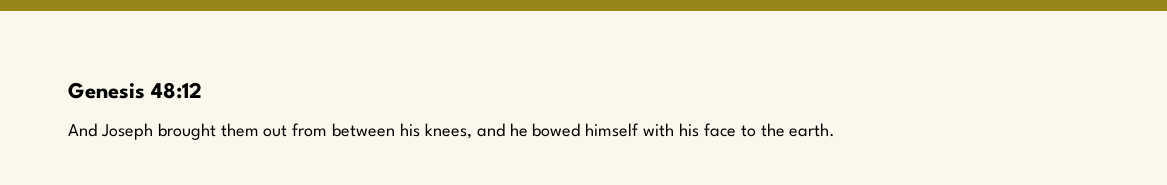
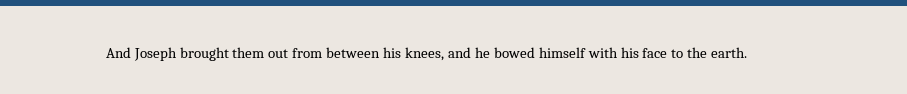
- Genesis 48:12

